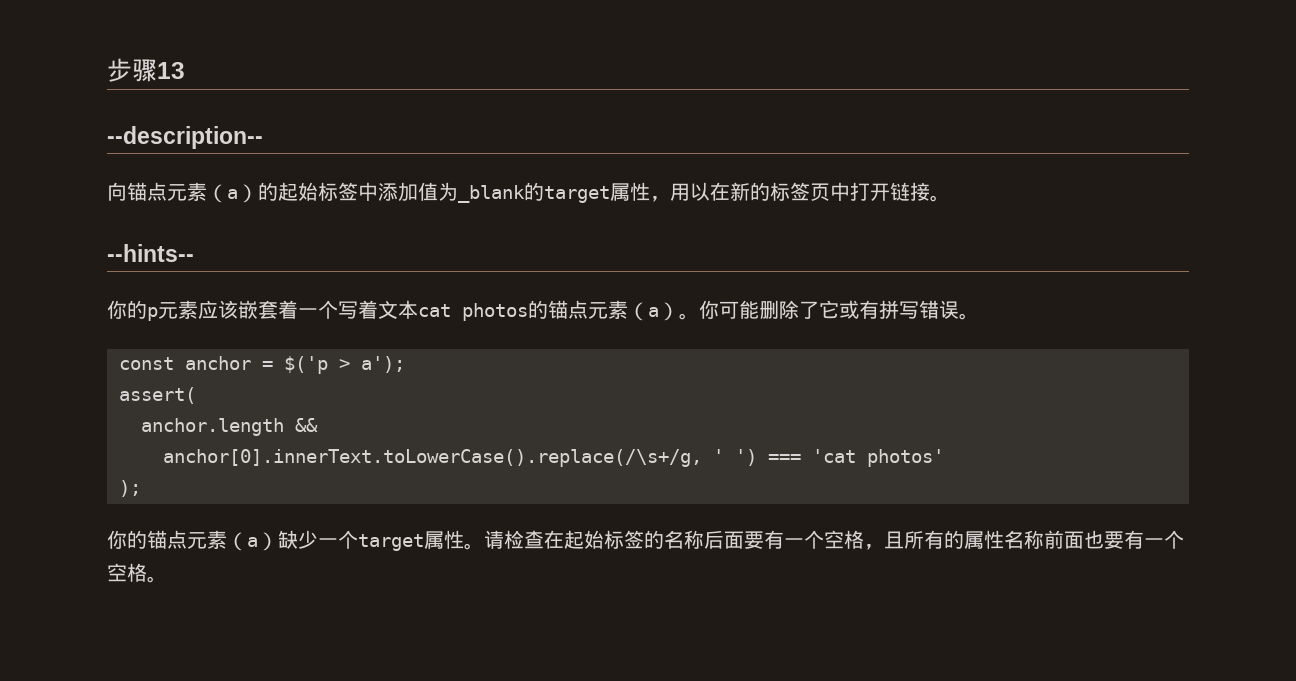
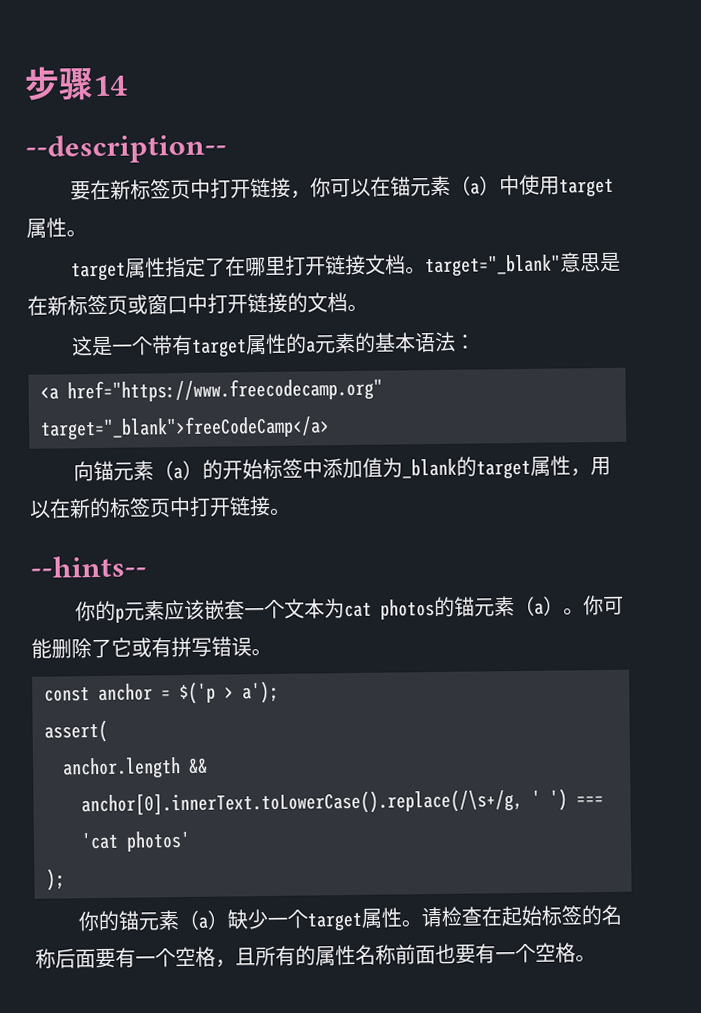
- 步骤13
+ 步骤14
+ 要在新标签页中打开链接，你可以在锚元素（a）中使用target属性。
+ target属性指定了在哪里打开链接文档。target="_blank"意思是在新标签页或窗口中打开链接的文档。
+ 这是一个带有target属性的a元素的基本语法：
+ <a href="https://www.freecodecamp.org" target="_blank">freeCodeCamp</a>
- 向锚点元素（a）的起始标签中添加值为_blank的target属性，用以在新的标签页中打开链接。
+ 向锚元素（a）的开始标签中添加值为_blank的target属性，用以在新的标签页中打开链接。
- 你的p元素应该嵌套着一个写着文本cat photos的锚点元素（a）。
+ 你的p元素应该嵌套一个文本为cat photos的锚元素（a）。
- 你的锚点元素（a）缺少一个target属性。
+ 你的锚元素（a）缺少一个target属性。

